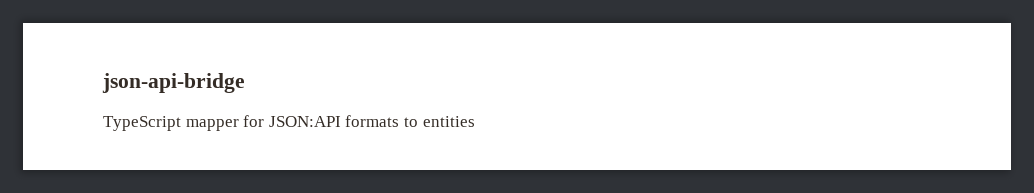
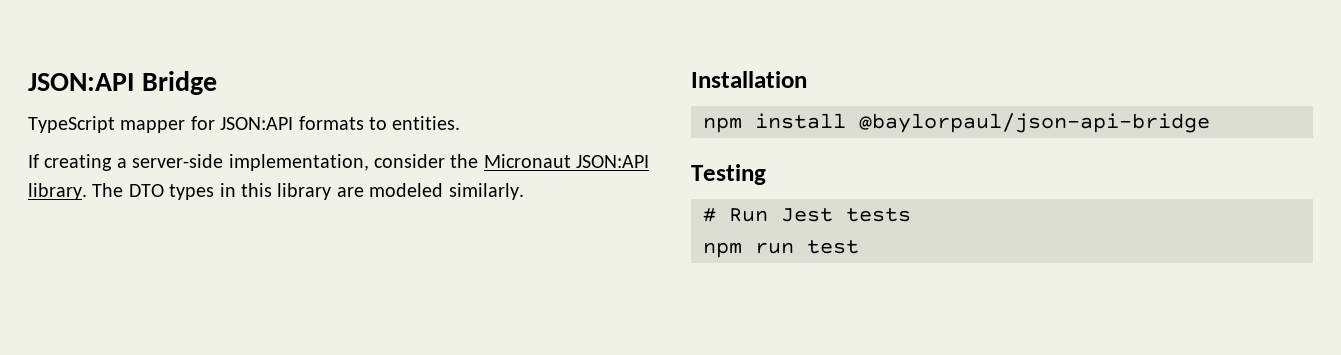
- json-api-bridge
+ JSON:API Bridge
- TypeScript mapper for JSON:API formats to entities
+ TypeScript mapper for JSON:API formats to entities.
+ If creating a server-side implementation, consider the Micronaut JSON:API library. The DTO types in this library are modeled similarly.
+ Installation
+ npm install @baylorpaul/json-api-bridge
+ Testing
+ # Run Jest tests
+ npm run test

